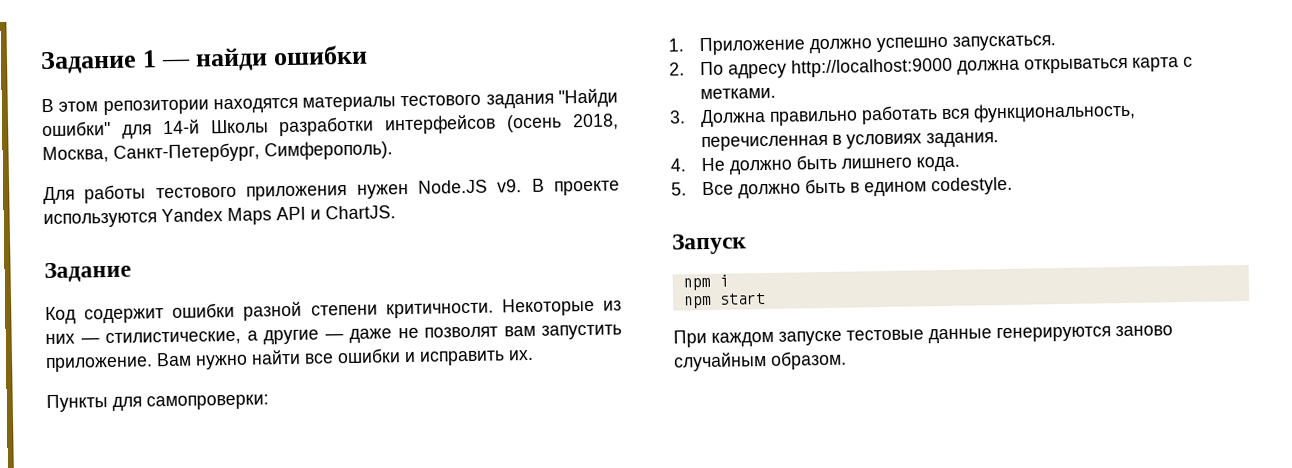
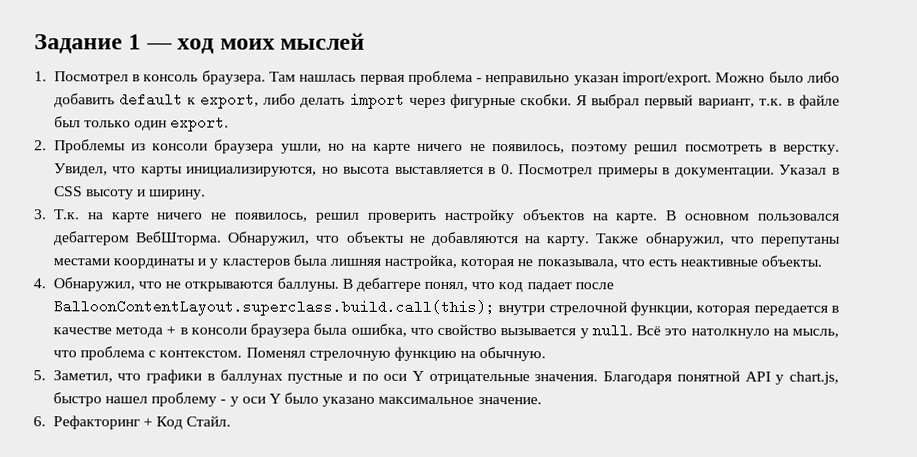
- Задание 1 — найди ошибки
- В этом репозитории находятся материалы тестового задания "Найди ошибки" для 14-й Школы разработки интерфейсов (осень 2018, Москва, Санкт-Петербург, Симферополь).
- Для работы тестового приложения нужен Node.JS v9. В проекте используются Yandex Maps API и ChartJS.
- Задание
- Код содержит ошибки разной степени критичности. Некоторые из них — стилистические, а другие — даже не позволят вам запустить приложение. Вам нужно найти все ошибки и исправить их.
- Пункты для самопроверки:
- 1. Приложение должно успешно запускаться.
- 2. По адресу http://localhost:9000 должна открываться карта с метками.
- 3. Должна правильно работать вся функциональность, перечисленная в условиях задания.
- 4. Не должно быть лишнего кода.
- 5. Все должно быть в едином codestyle.
- Запуск
- npm i
- npm start
- При каждом запуске тестовые данные генерируются заново случайным образом.
+ Задание 1 — ход моих мыслей
+ 1. Посмотрел в консоль браузера. Там нашлась первая проблема - неправильно указан import/export. Можно было либо добавить default к export, либо делать import через фигурные скобки. Я выбрал первый вариант, т.к. в файле был только один export.
+ 2. Проблемы из консоли браузера ушли, но на карте ничего не появилось, поэтому решил посмотреть в верстку. Увидел, что карты инициализируются, но высота выставляется в 0. Посмотрел примеры в документации. Указал в CSS высоту и ширину.
+ 3. Т.к. на карте ничего не появилось, решил проверить настройку объектов на карте. В основном пользовался дебаггером ВебШторма. Обнаружил, что объекты не добавляются на карту. Также обнаружил, что перепутаны местами координаты и у кластеров была лишняя настройка, которая не показывала, что есть неактивные объекты.
+ 4. Обнаружил, что не открываются баллуны. В дебаггере понял, что код падает после BalloonContentLayout.superclass.build.call(this); внутри стрелочной функции, которая передается в качестве метода + в консоли браузера была ошибка, что свойство вызывается у null. Всё это натолкнуло на мысль, что проблема с контекстом. Поменял стрелочную функцию на обычную.
+ 5. Заметил, что графики в баллунах пустные и по оси Y отрицательные значения. Благодаря понятной API у chart.js, быстро нашел проблему - у оси Y было указано максимальное значение.
+ 6. Рефакторинг + Код Стайл.

